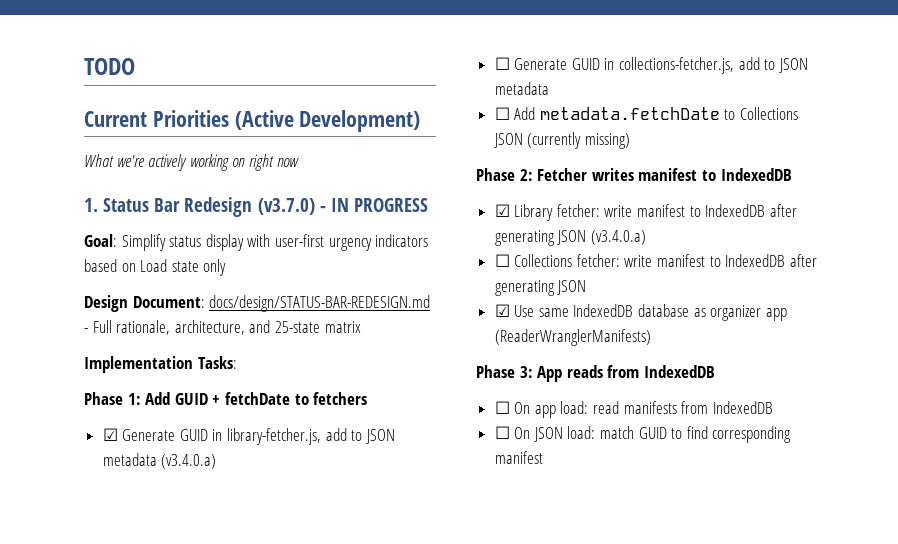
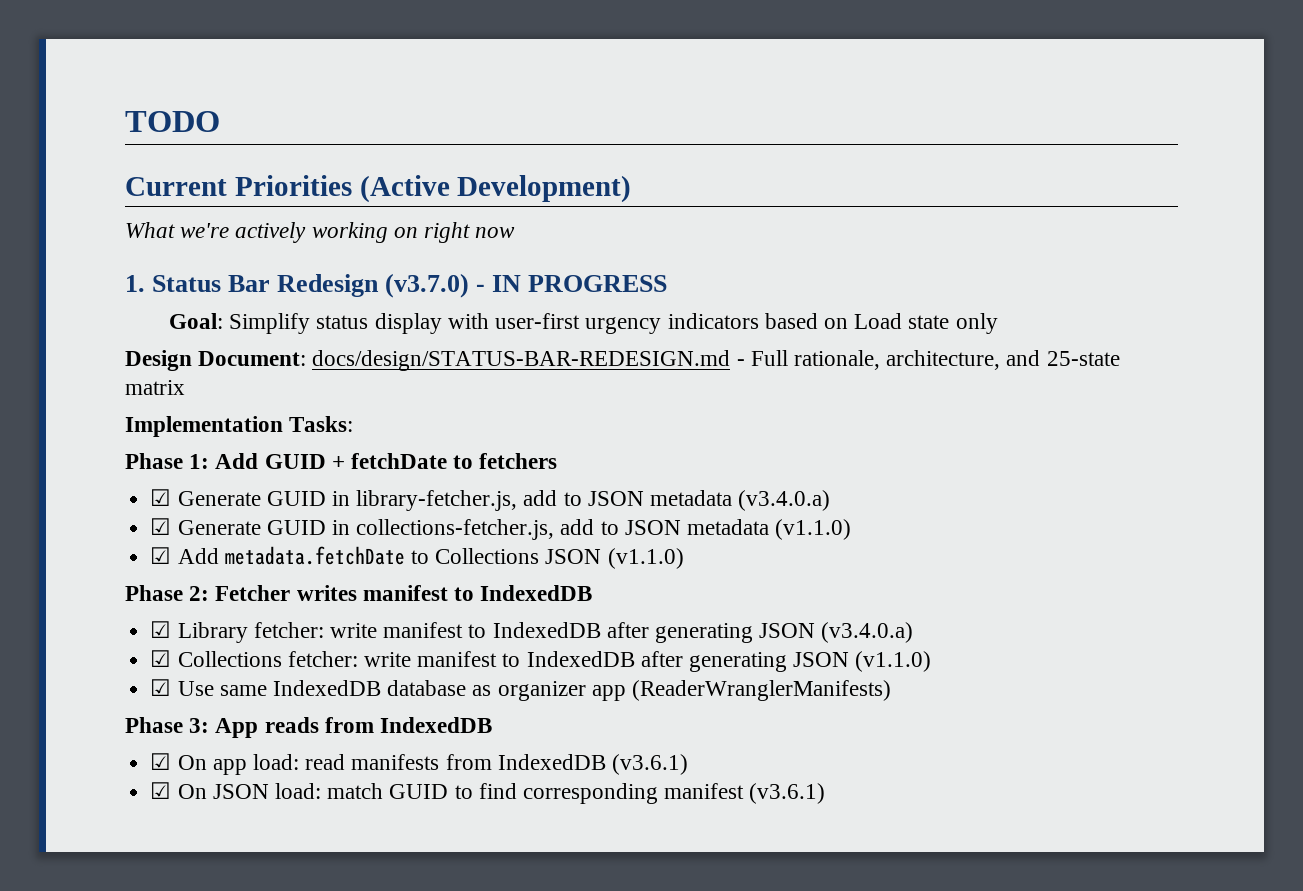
- ☐ Generate GUID in collections-fetcher.js, add to JSON metadata
- ☐ Add metadata.fetchDate to Collections JSON (currently missing)
+ ☑ Generate GUID in collections-fetcher.js, add to JSON metadata (v1.1.0)
+ ☑ Add metadata.fetchDate to Collections JSON (v1.1.0)
- ☐ Collections fetcher: write manifest to IndexedDB after generating JSON
+ ☑ Collections fetcher: write manifest to IndexedDB after generating JSON (v1.1.0)
- ☐ On app load: read manifests from IndexedDB
- ☐ On JSON load: match GUID to find corresponding manifest
+ ☑ On app load: read manifests from IndexedDB (v3.6.1)
+ ☑ On JSON load: match GUID to find corresponding manifest (v3.6.1)

